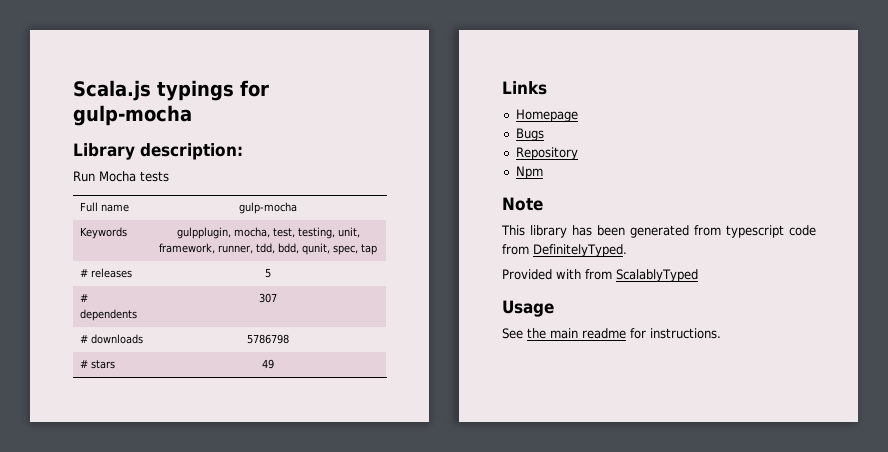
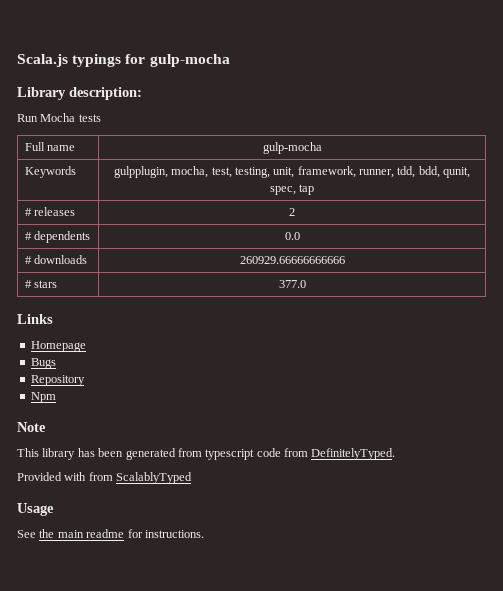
- # releases | 5
+ # releases | 2
- # dependents | 307
+ # dependents | 0.0
- # downloads | 5786798
+ # downloads | 260929.66666666666
- # stars | 49
+ # stars | 377.0

